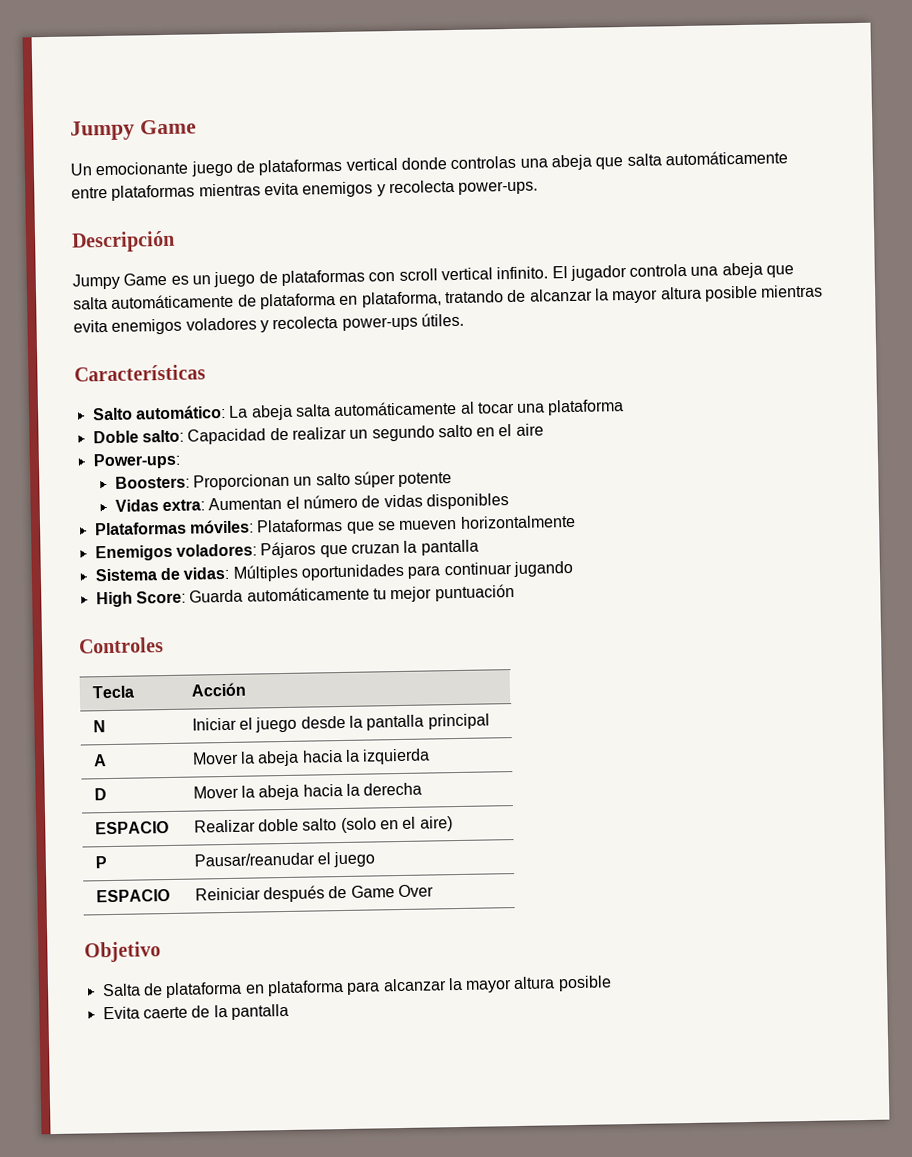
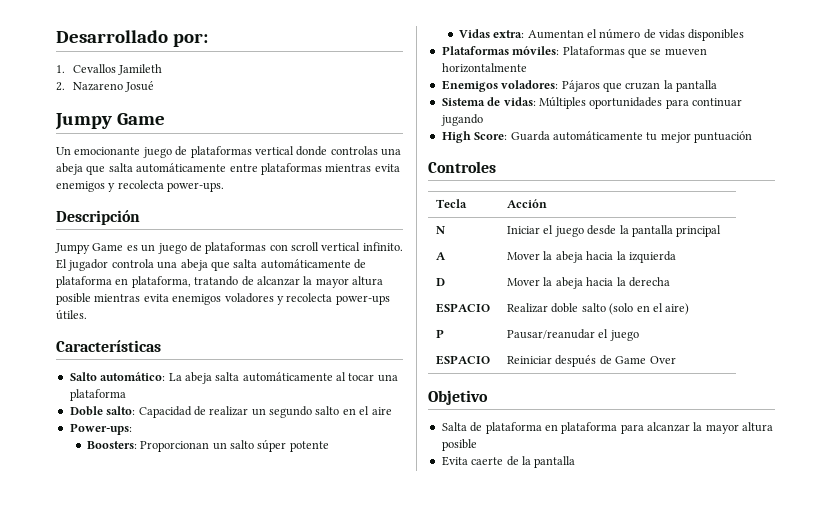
+ Desarrollado por:
+ 1. Cevallos Jamileth
+ 2. Nazareno Josué

